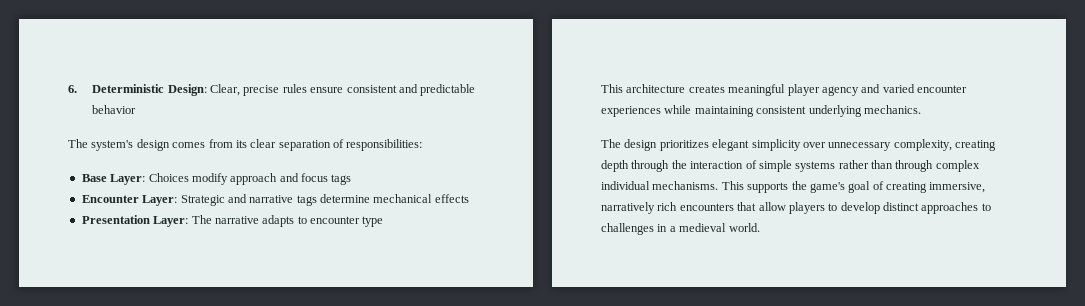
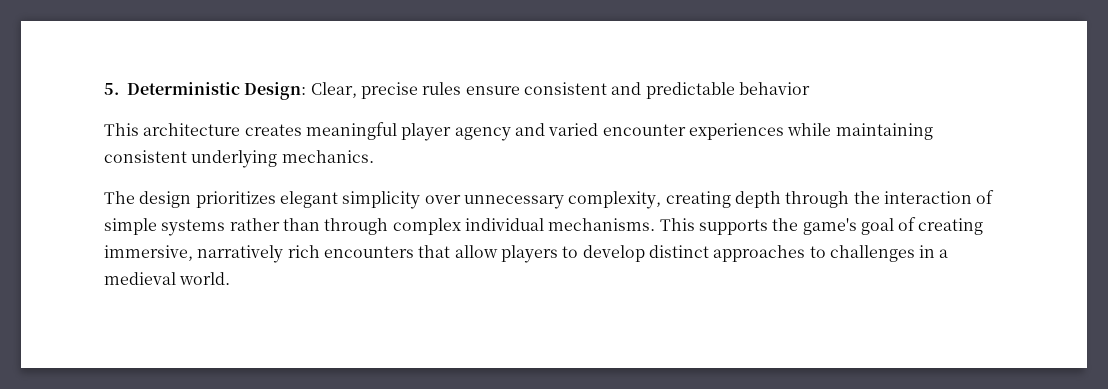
- 6. Deterministic Design: Clear, precise rules ensure consistent and predictable behavior
+ 5. Deterministic Design: Clear, precise rules ensure consistent and predictable behavior
- The system's design comes from its clear separation of responsibilities:
- Base Layer: Choices modify approach and focus tags
- Encounter Layer: Strategic and narrative tags determine mechanical effects
- Presentation Layer: The narrative adapts to encounter type

